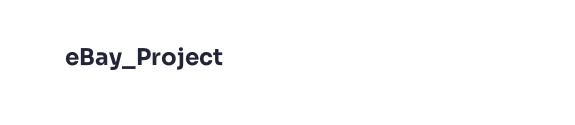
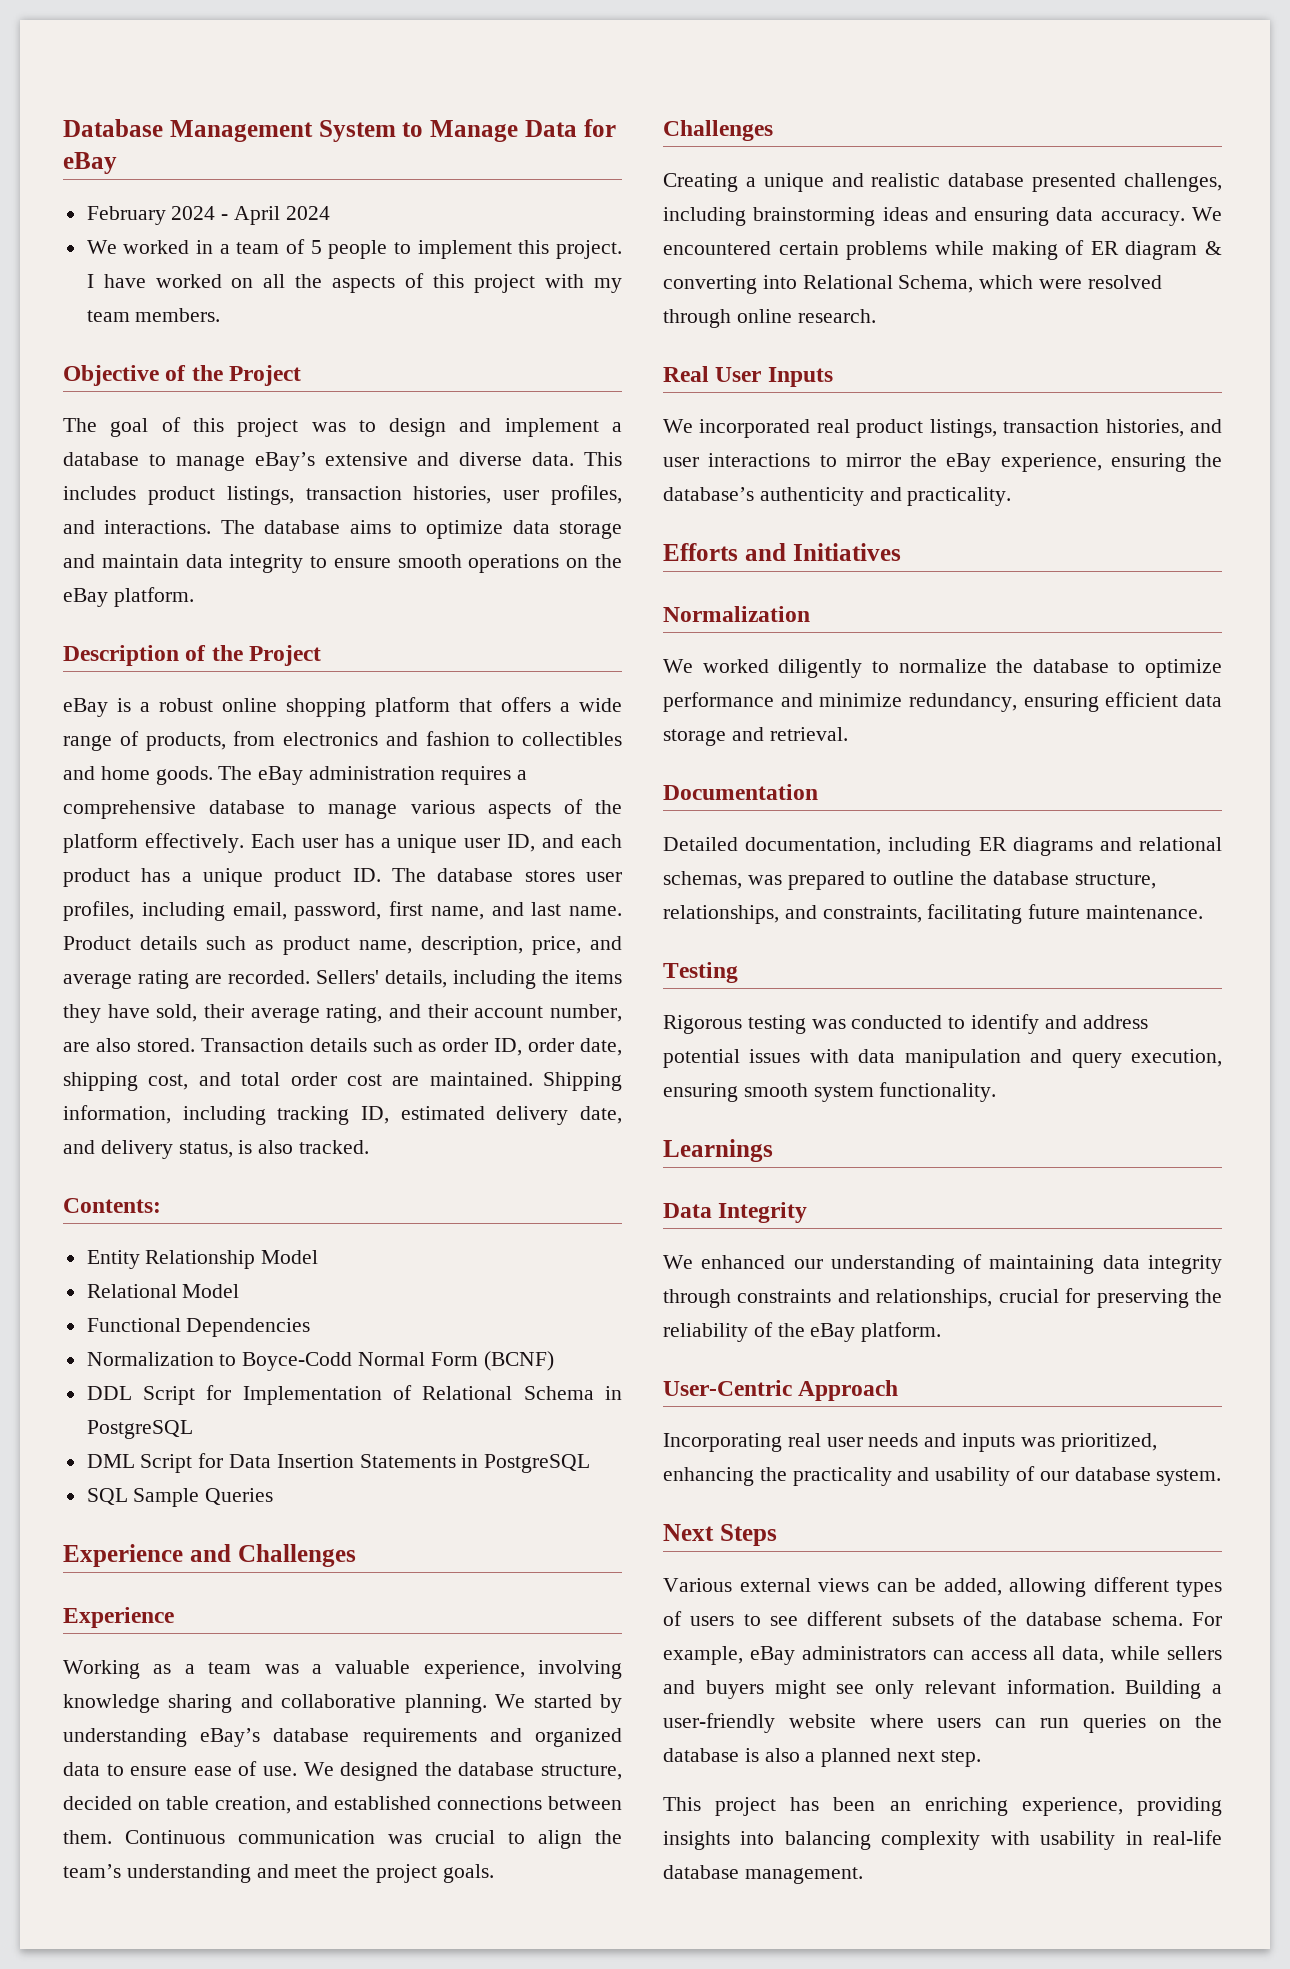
- eBay_Project
+ Database Management System to Manage Data for eBay
+ February 2024 - April 2024
+ We worked in a team of 5 people to implement this project. I have worked on all the aspects of this project with my team members.
+ Objective of the Project
+ The goal of this project was to design and implement a database to manage eBay’s extensive and diverse data. This includes product listings, transaction histories, user profiles, and interactions. The database aims to optimize data storage and maintain data integrity to ensure smooth operations on the eBay platform.
+ Description of the Project
+ eBay is a robust online shopping platform that offers a wide range of products, from electronics and fashion to collectibles and home goods. The eBay administration requires a comprehensive database to manage various aspects of the platform effectively. Each user has a unique user ID, and each product has a unique product ID. The database stores user profiles, including email, password, first name, and last name. Product details such as product name, description, price, and average rating are recorded. Sellers' details, including the items they have sold, their average rating, and their account number, are also stored. Transaction details such as order ID, order date, shipping cost, and total order cost are maintained. Shipping information, including tracking ID, estimated delivery date, and delivery status, is also tracked.
+ Contents:
+ Entity Relationship Model
+ Relational Model
+ Functional Dependencies
+ Normalization to Boyce-Codd Normal Form (BCNF)
+ DDL Script for Implementation of Relational Schema in PostgreSQL
+ DML Script for Data Insertion Statements in PostgreSQL
+ SQL Sample Queries
+ Experience and Challenges
+ Experience
+ Working as a team was a valuable experience, involving knowledge sharing and collaborative planning. We started by understanding eBay’s database requirements and organized data to ensure ease of use. We designed the database structure, decided on table creation, and established connections between them. Continuous communication was crucial to align the team’s understanding and meet the project goals.
+ Challenges
+ Creating a unique and realistic database presented challenges, including brainstorming ideas and ensuring data accuracy. We encountered certain problems while making of ER diagram & converting into Relational Schema, which were resolved through online research.
+ Real User Inputs
+ We incorporated real product listings, transaction histories, and user interactions to mirror the eBay experience, ensuring the database’s authenticity and practicality.
+ Efforts and Initiatives
+ Normalization
+ We worked diligently to normalize the database to optimize performance and minimize redundancy, ensuring efficient data storage and retrieval.
+ Documentation
+ Detailed documentation, including ER diagrams and relational schemas, was prepared to outline the database structure, relationships, and constraints, facilitating future maintenance.
+ Testing
+ Rigorous testing was conducted to identify and address potential issues with data manipulation and query execution, ensuring smooth system functionality.
+ Learnings
+ Data Integrity
+ We enhanced our understanding of maintaining data integrity through constraints and relationships, crucial for preserving the reliability of the eBay platform.
+ User-Centric Approach
+ Incorporating real user needs and inputs was prioritized, enhancing the practicality and usability of our database system.
+ Next Steps
+ Various external views can be added, allowing different types of users to see different subsets of the database schema. For example, eBay administrators can access all data, while sellers and buyers might see only relevant information. Building a user-friendly website where users can run queries on the database is also a planned next step.
+ This project has been an enriching experience, providing insights into balancing complexity with usability in real-life database management.

